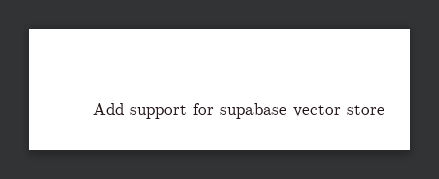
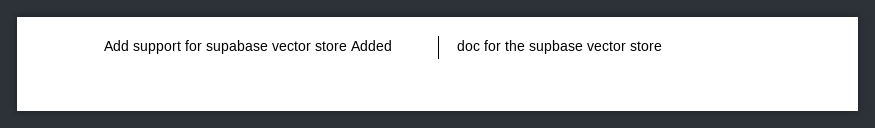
- Add support for supabase vector store
+ Add support for supabase vector store Added doc for the supbase vector store

